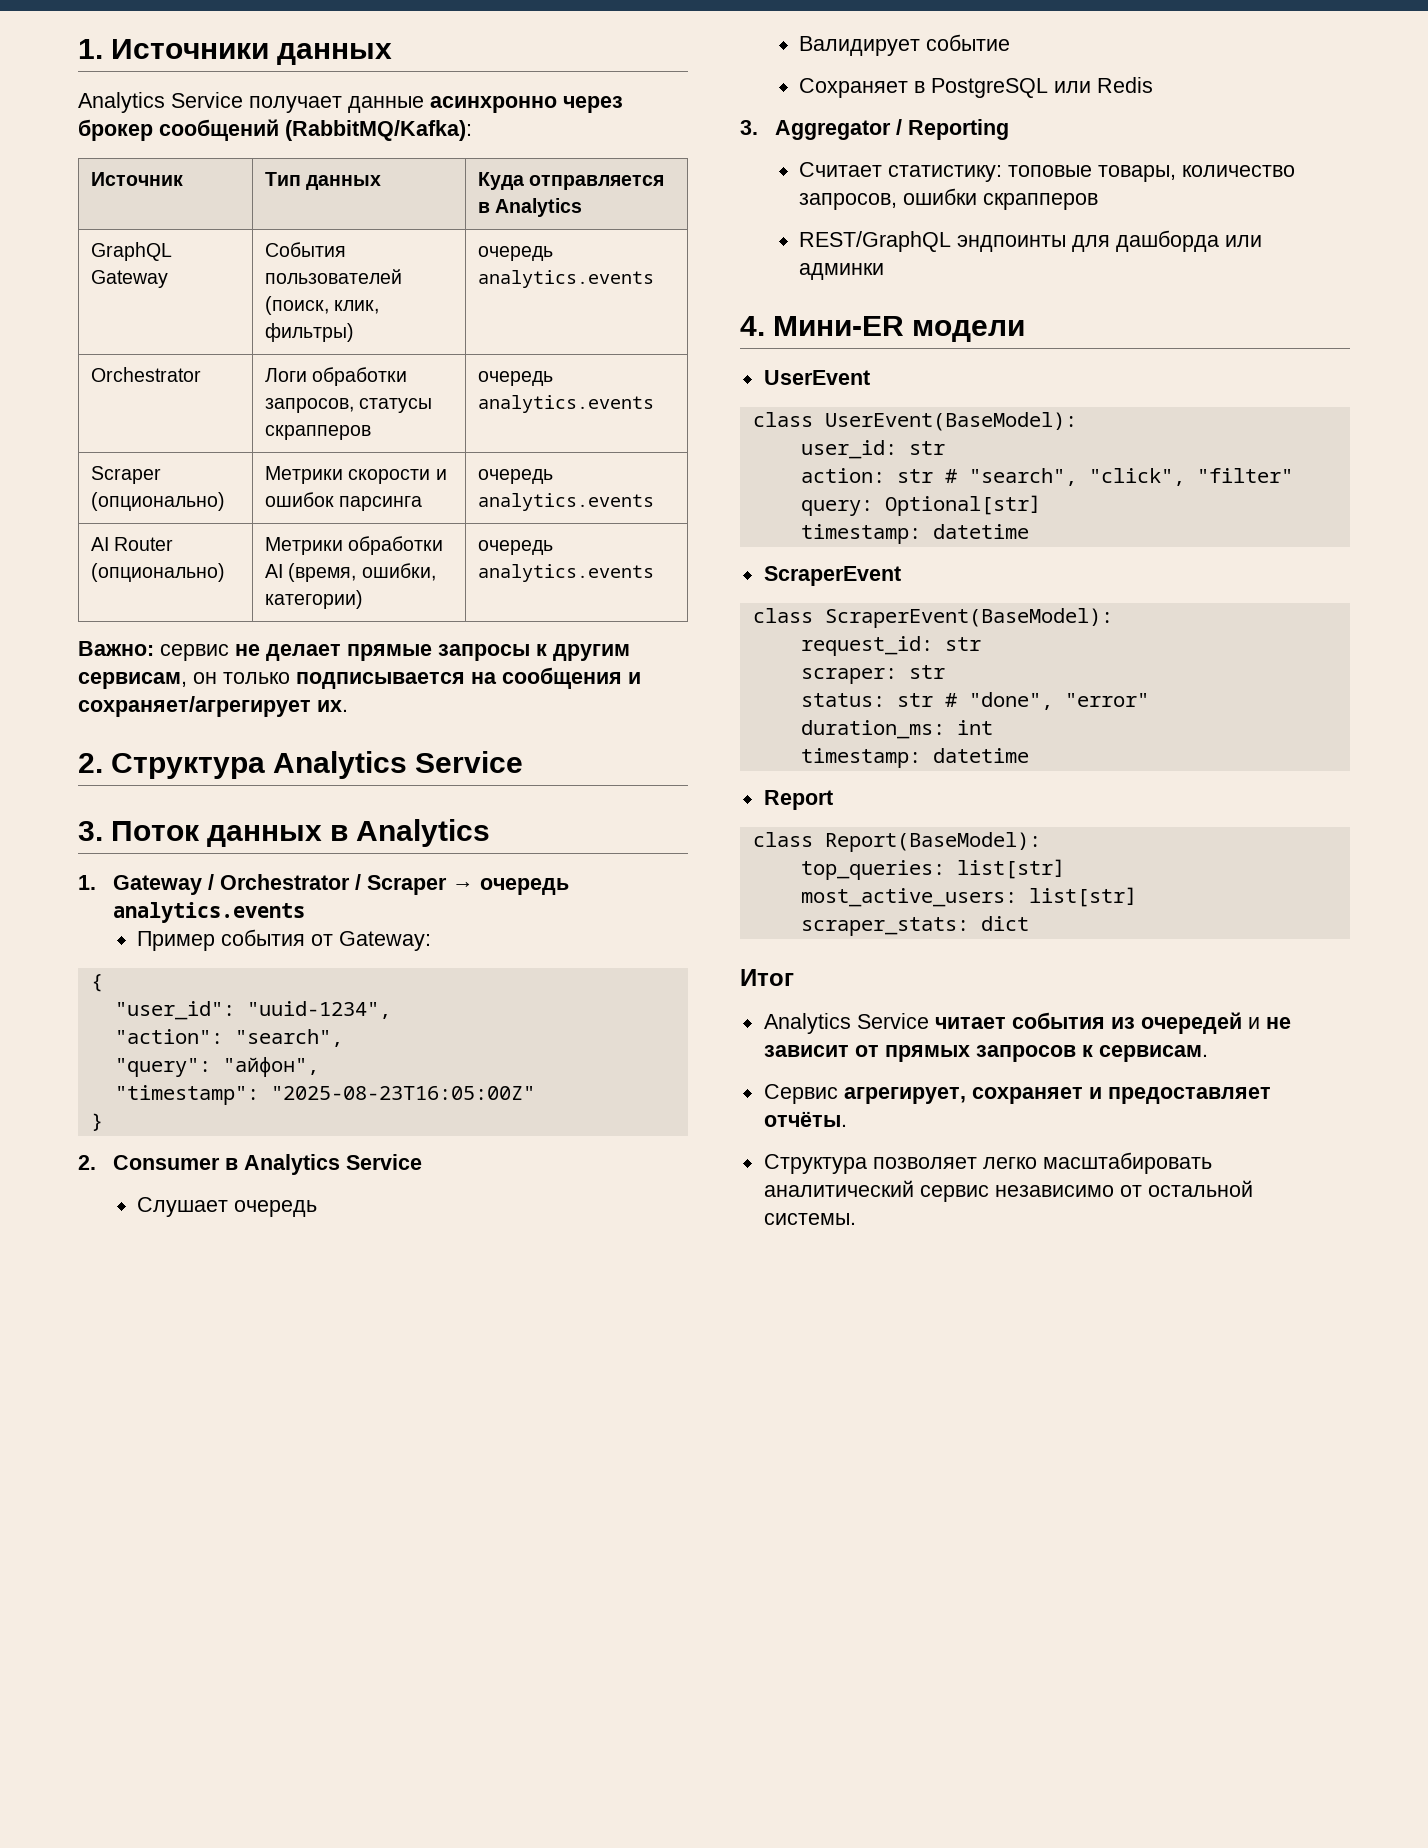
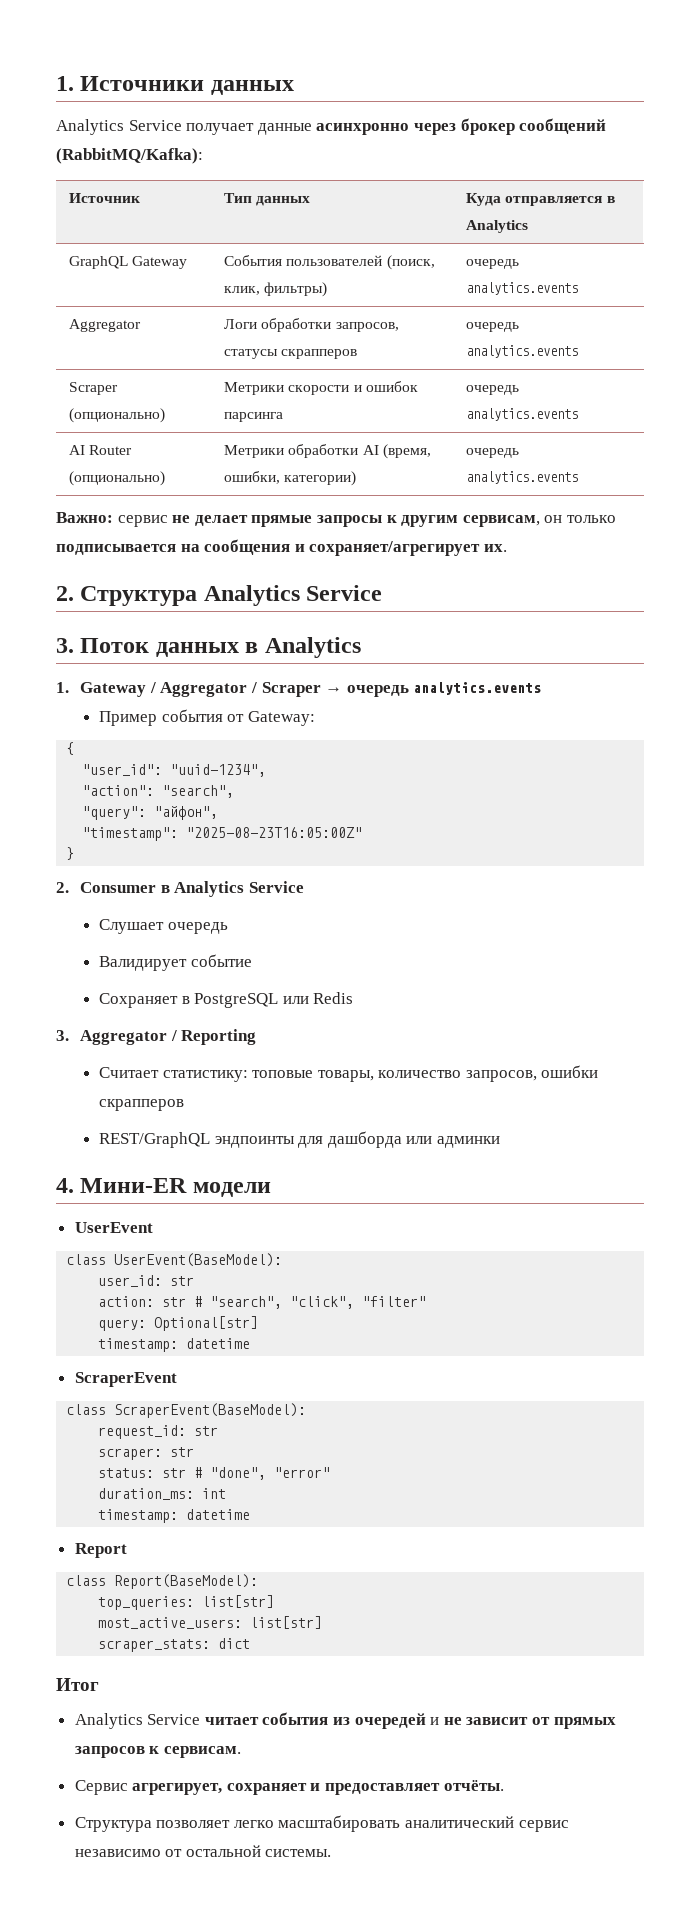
- Orchestrator | Логи обработки запросов, статусы скрапперов | очередь analytics.events
+ Aggregator | Логи обработки запросов, статусы скрапперов | очередь analytics.events
- 1. Gateway / Orchestrator / Scraper → очередь analytics.events
+ 1. Gateway / Aggregator / Scraper → очередь analytics.events

